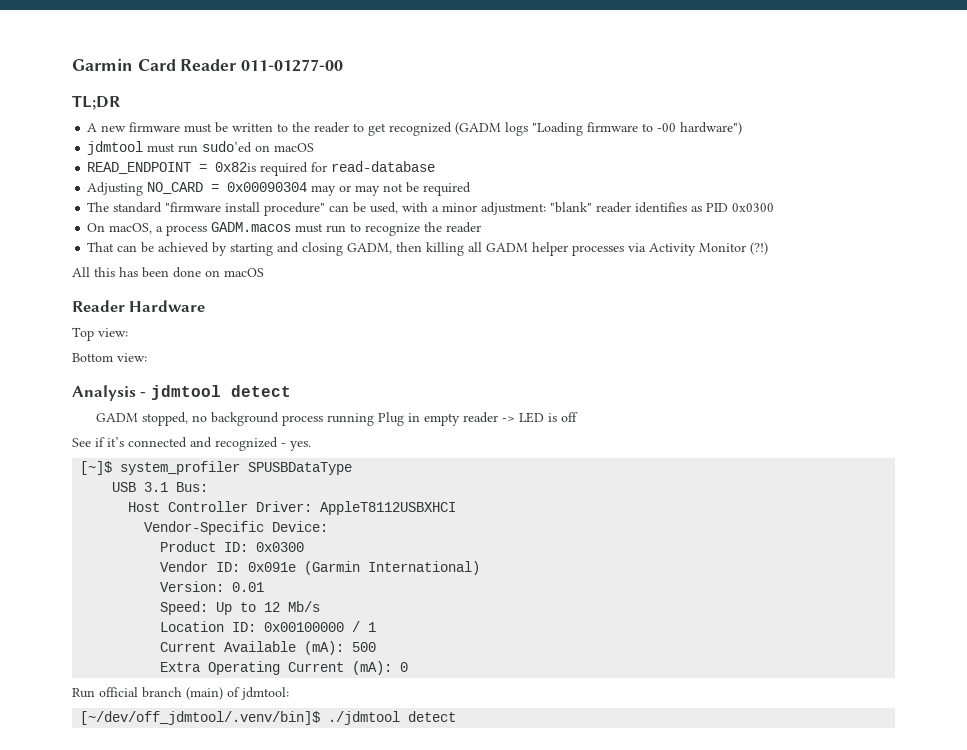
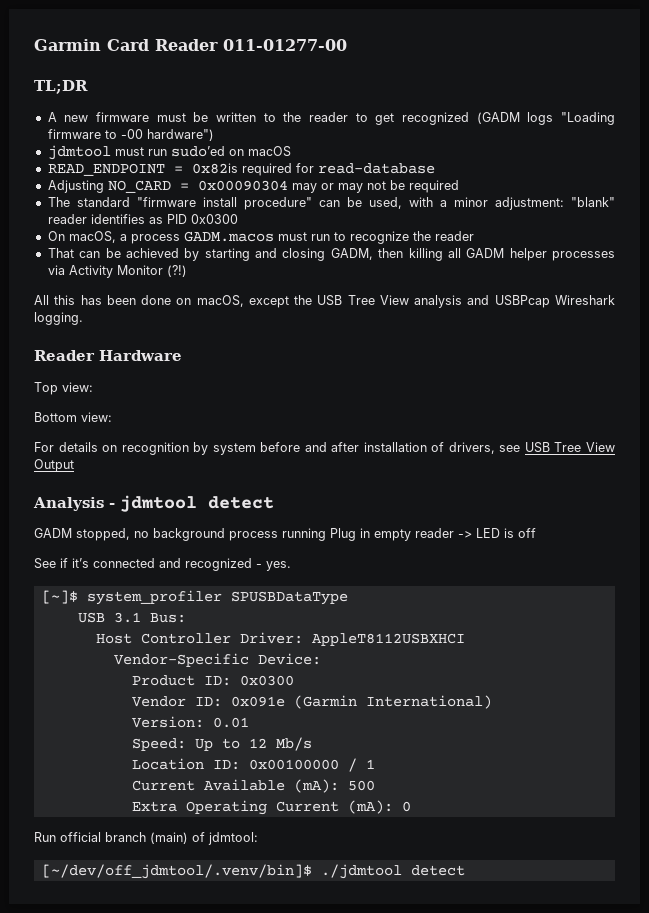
- All this has been done on macOS
+ All this has been done on macOS, except the USB Tree View analysis and USBPcap Wireshark logging.
+ For details on recognition by system before and after installation of drivers, see USB Tree View Output

